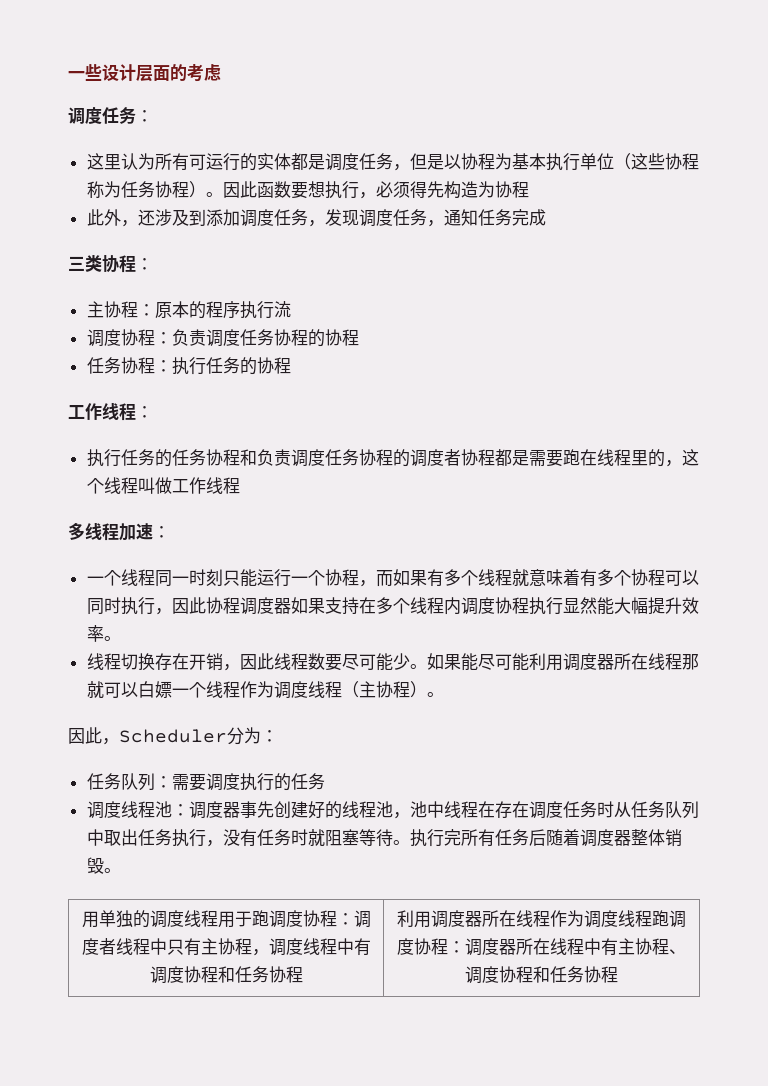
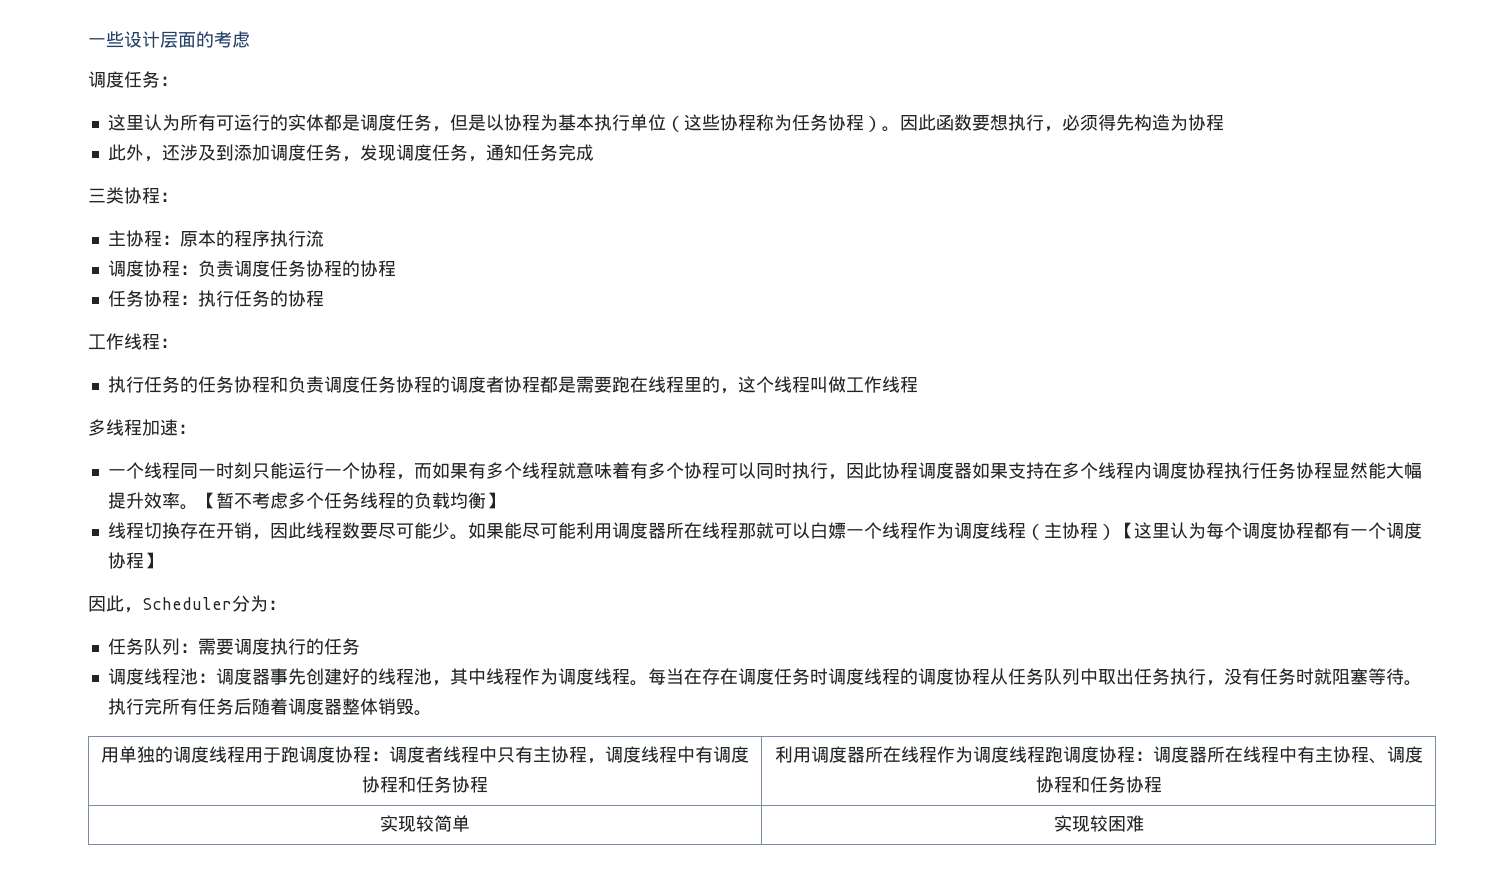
- 一个线程同一时刻只能运行一个协程，而如果有多个线程就意味着有多个协程可以同时执行，因此协程调度器如果支持在多个线程内调度协程执行显然能大幅提升效率。
+ 一个线程同一时刻只能运行一个协程，而如果有多个线程就意味着有多个协程可以同时执行，因此协程调度器如果支持在多个线程内调度协程执行任务协程显然能大幅提升效率。【暂不考虑多个任务线程的负载均衡】
- 如果能尽可能利用调度器所在线程那就可以白嫖一个线程作为调度线程（主协程）。
+ 如果能尽可能利用调度器所在线程那就可以白嫖一个线程作为调度线程（主协程）【这里认为每个调度协程都有一个调度协程】
- 调度线程池：调度器事先创建好的线程池，池中线程在存在调度任务时从任务队列中取出任务执行，没有任务时就阻塞等待。
+ 调度线程池：调度器事先创建好的线程池，其中线程作为调度线程。每当在存在调度任务时调度线程的调度协程从任务队列中取出任务执行，没有任务时就阻塞等待。
+ 实现较简单 | 实现较困难

